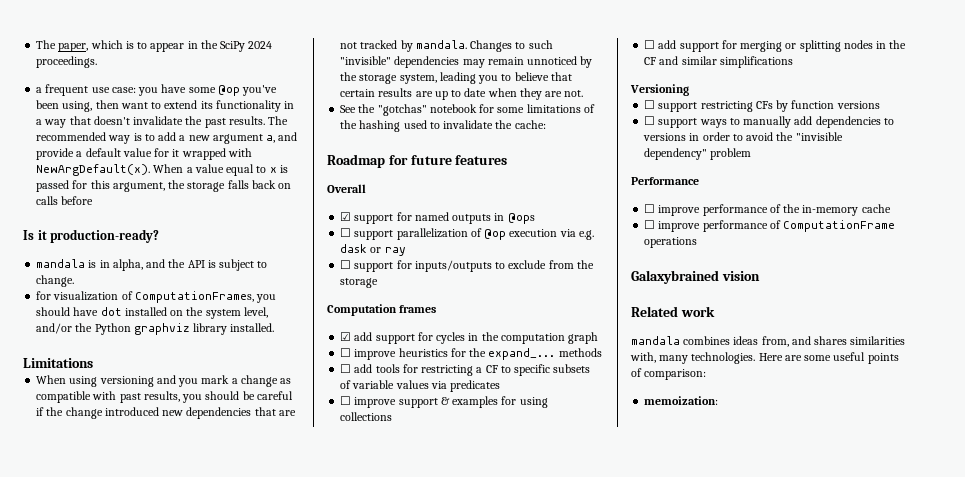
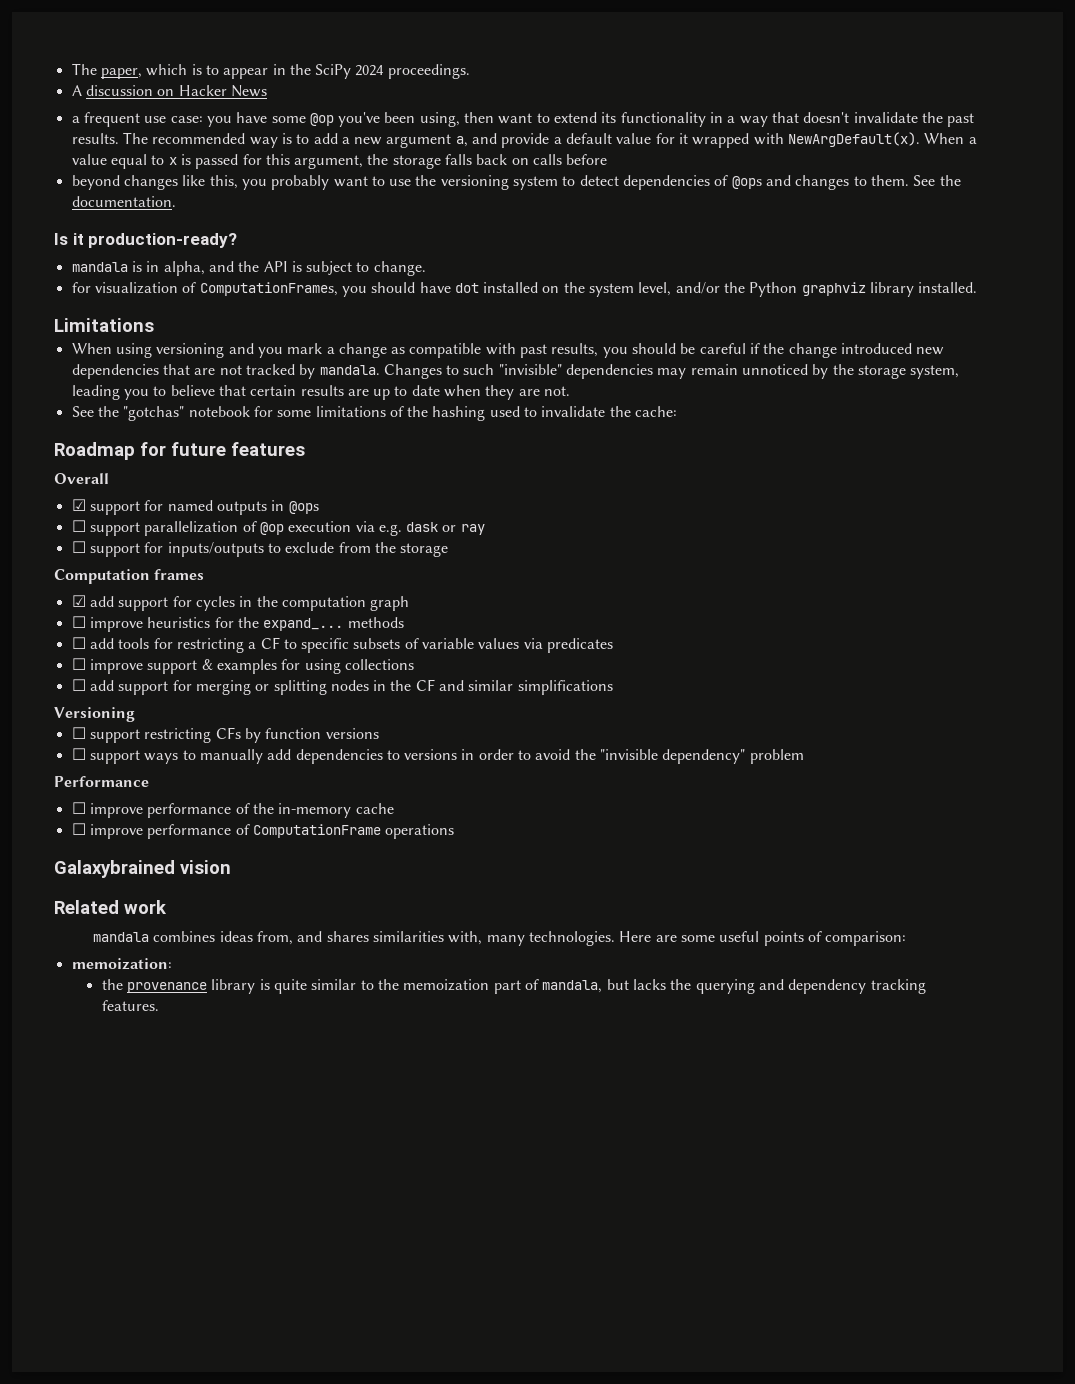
+ A discussion on Hacker News
+ beyond changes like this, you probably want to use the versioning system to detect dependencies of @ops and changes to them. See the documentation.
+ the provenance library is quite similar to the memoization part of mandala, but lacks the querying and dependency tracking features.

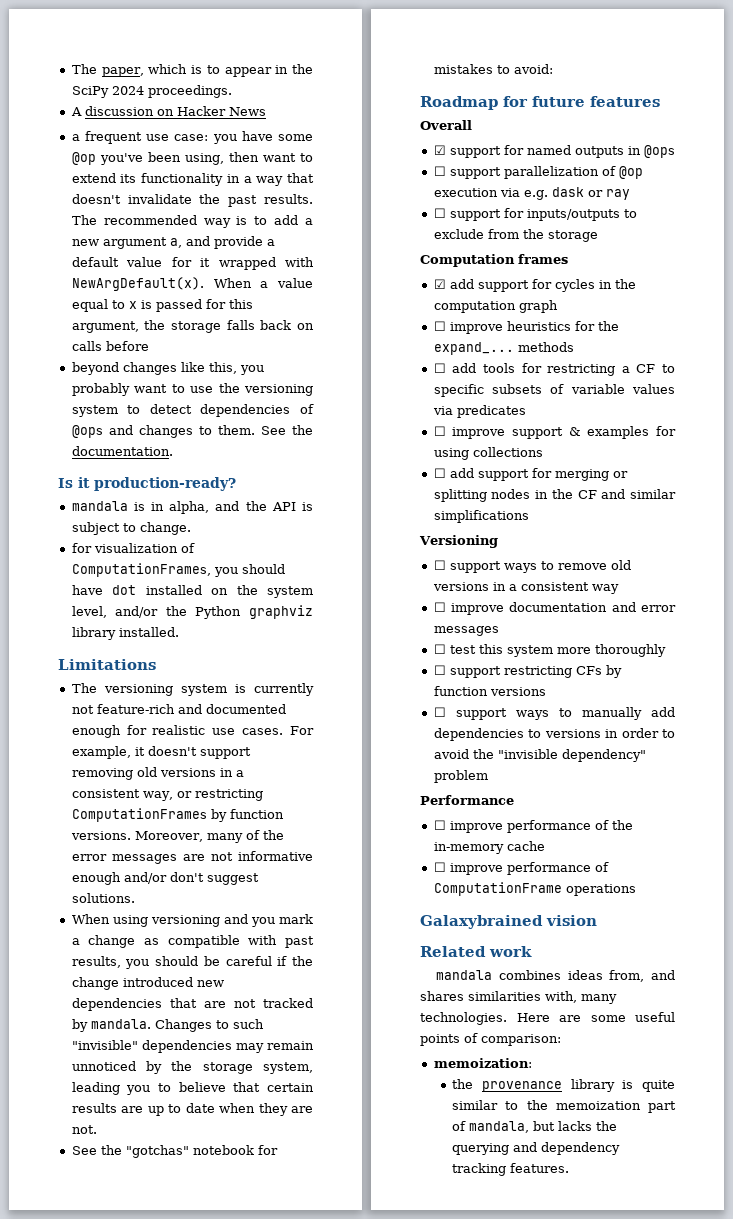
+ The versioning system is currently not feature-rich and documented enough for realistic use cases. For example, it doesn't support removing old versions in a consistent way, or restricting ComputationFrames by function versions. Moreover, many of the error messages are not informative enough and/or don't suggest solutions.
- See the "gotchas" notebook for some limitations of the hashing used to invalidate the cache:
+ See the "gotchas" notebook for mistakes to avoid:
+ ☐ support ways to remove old versions in a consistent way
+ ☐ improve documentation and error messages
+ ☐ test this system more thoroughly

